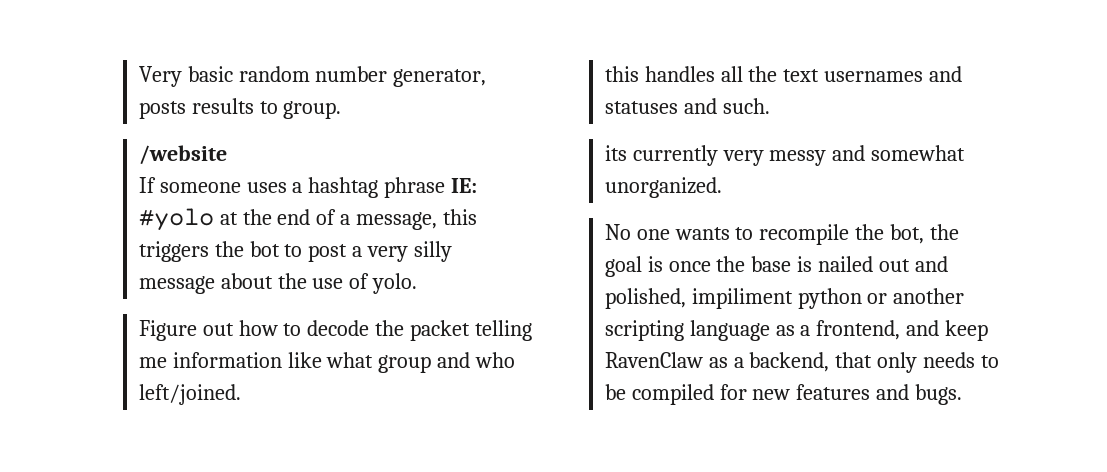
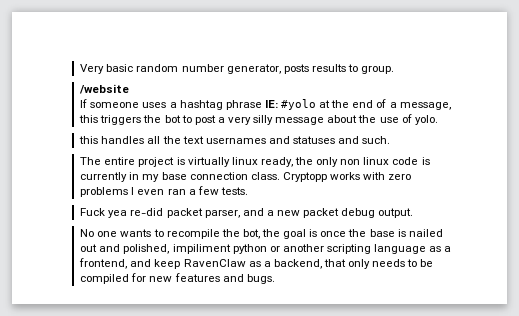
- Figure out how to decode the packet telling me information like what group and who left/joined.
- its currently very messy and somewhat unorganized.
+ The entire project is virtually linux ready, the only non linux code is currently in my base connection class. Cryptopp works with zero problems I even ran a few tests.
+ Fuck yea re-did packet parser, and a new packet debug output.

